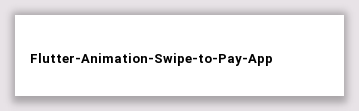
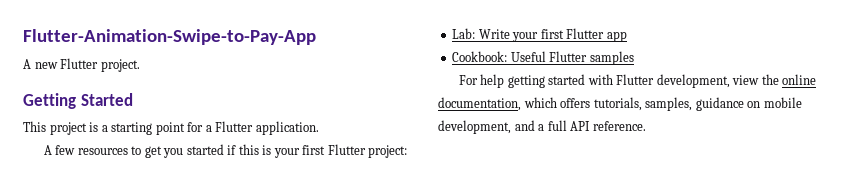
+ A new Flutter project.
+ Getting Started
+ This project is a starting point for a Flutter application.
+ A few resources to get you started if this is your first Flutter project:
+ Lab: Write your first Flutter app
+ Cookbook: Useful Flutter samples
+ For help getting started with Flutter development, view the online documentation, which offers tutorials, samples, guidance on mobile development, and a full API reference.

